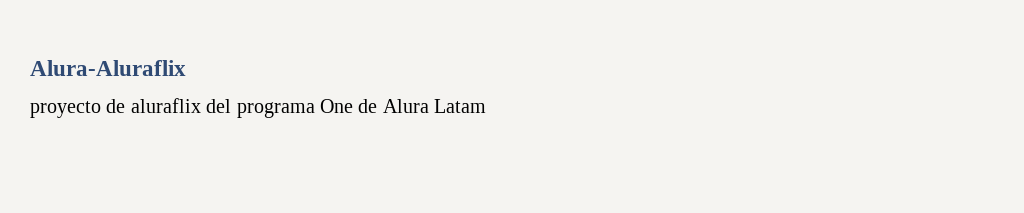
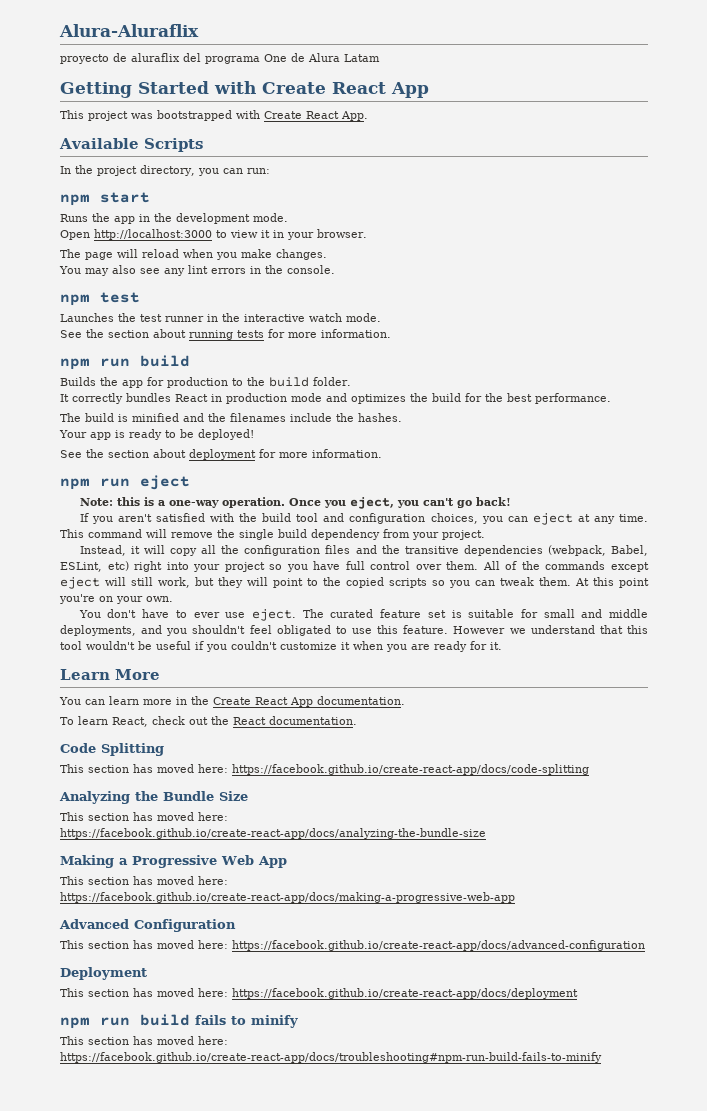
+ Getting Started with Create React App
+ This project was bootstrapped with Create React App.
+ Available Scripts
+ In the project directory, you can run:
+ npm start
+ Runs the app in the development mode.
+ Open http://localhost:3000 to view it in your browser.
+ The page will reload when you make changes.
+ You may also see any lint errors in the console.
+ npm test
+ Launches the test runner in the interactive watch mode.
+ See the section about running tests for more information.
+ npm run build
+ Builds the app for production to the build folder.
+ It correctly bundles React in production mode and optimizes the build for the best performance.
+ The build is minified and the filenames include the hashes.
+ Your app is ready to be deployed!
+ See the section about deployment for more information.
+ npm run eject
+ Note: this is a one-way operation. Once you eject, you can't go back!
+ If you aren't satisfied with the build tool and configuration choices, you can eject at any time. This command will remove the single build dependency from your project.
+ Instead, it will copy all the configuration files and the transitive dependencies (webpack, Babel, ESLint, etc) right into your project so you have full control over them. All of the commands except eject will still work, but they will point to the copied scripts so you can tweak them. At this point you're on your own.
+ You don't have to ever use eject. The curated feature set is suitable for small and middle deployments, and you shouldn't feel obligated to use this feature. However we understand that this tool wouldn't be useful if you couldn't customize it when you are ready for it.
+ Learn More
+ You can learn more in the Create React App documentation.
+ To learn React, check out the React documentation.
+ Code Splitting
+ This section has moved here: https://facebook.github.io/create-react-app/docs/code-splitting
+ Analyzing the Bundle Size
+ This section has moved here: https://facebook.github.io/create-react-app/docs/analyzing-the-bundle-size
+ Making a Progressive Web App
+ This section has moved here: https://facebook.github.io/create-react-app/docs/making-a-progressive-web-app
+ Advanced Configuration
+ This section has moved here: https://facebook.github.io/create-react-app/docs/advanced-configuration
+ Deployment
+ This section has moved here: https://facebook.github.io/create-react-app/docs/deployment
+ npm run build fails to minify
+ This section has moved here: https://facebook.github.io/create-react-app/docs/troubleshooting#npm-run-build-fails-to-minify

